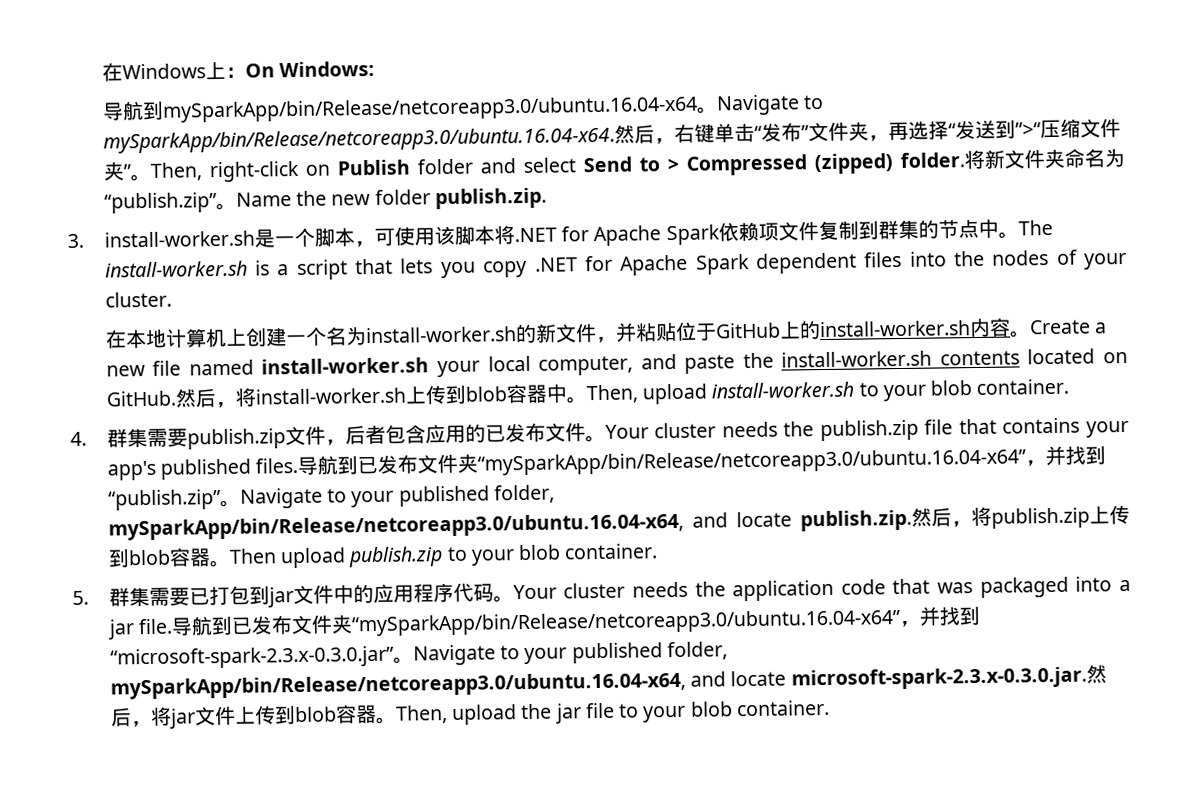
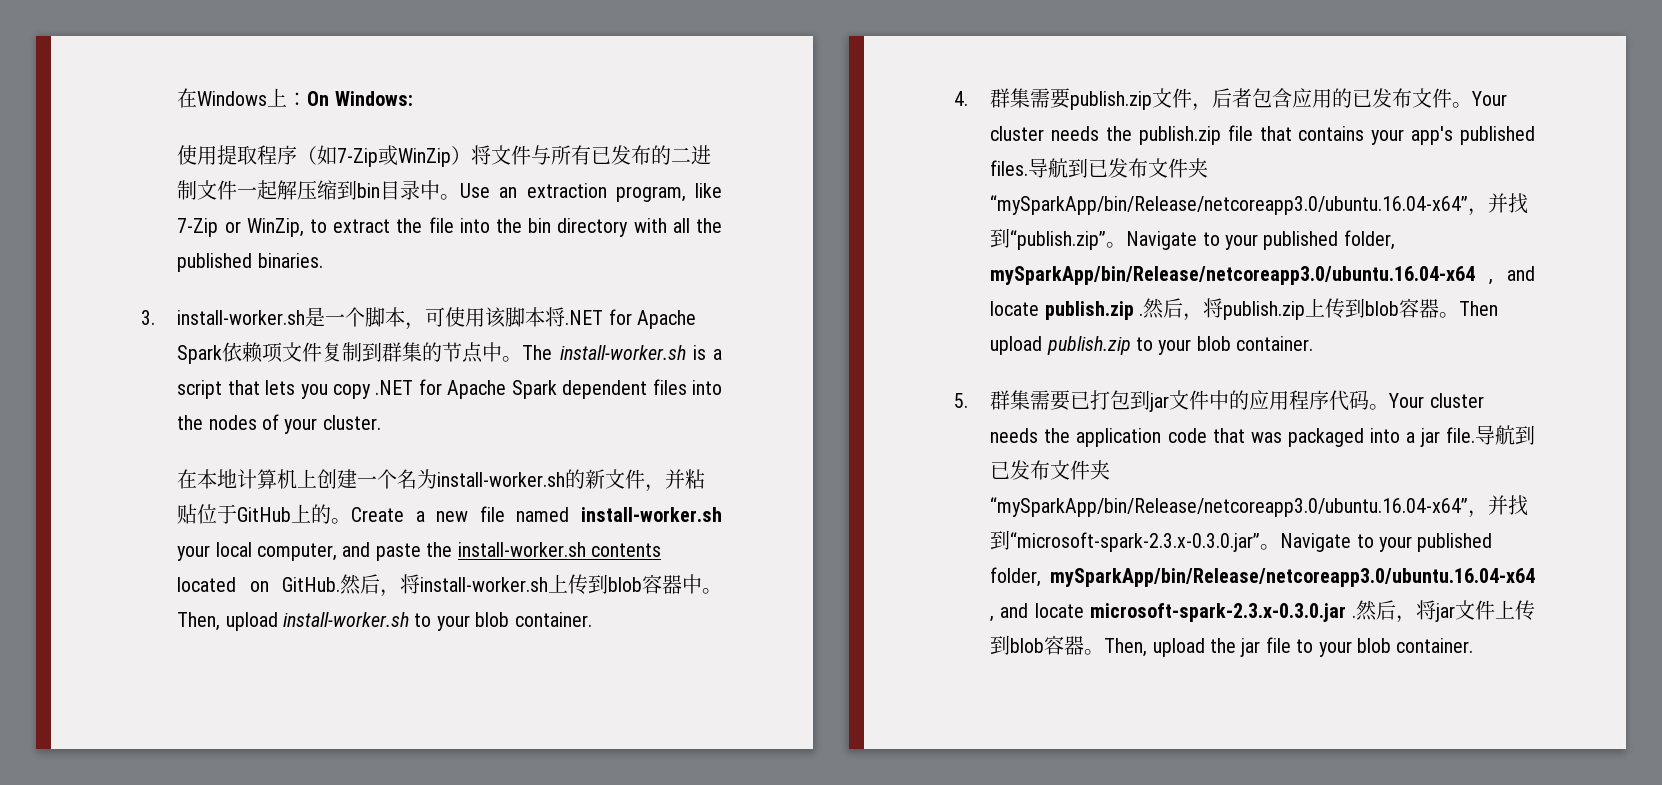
- 导航到mySparkApp/bin/Release/netcoreapp3.0/ubuntu.16.04-x64。Navigate to mySparkApp/bin/Release/netcoreapp3.0/ubuntu.16.04-x64.然后，右键单击“发布”文件夹，再选择“发送到”>“压缩文件夹”。Then, right-click on Publish folder and select Send to > Compressed (zipped) folder.将新文件夹命名为“publish.zip”。Name the new folder publish.zip.
+ 使用提取程序（如7-Zip或WinZip）将文件与所有已发布的二进制文件一起解压缩到bin目录中。Use an extraction program, like 7-Zip or WinZip, to extract the file into the bin directory with all the published binaries.
- 在本地计算机上创建一个名为install-worker.sh的新文件，并粘贴位于GitHub上的install-worker.sh内容。
+ 在本地计算机上创建一个名为install-worker.sh的新文件，并粘贴位于GitHub上的。
- Navigate to your published folder, mySparkApp/bin/Release/netcoreapp3.0/ubuntu.16.04-x64, and locate publish.zip.然后，将publish.zip上传到blob容器。
+ Navigate to your published folder, mySparkApp/bin/Release/netcoreapp3.0/ubuntu.16.04-x64 , and locate publish.zip .然后，将publish.zip上传到blob容器。
- Navigate to your published folder, mySparkApp/bin/Release/netcoreapp3.0/ubuntu.16.04-x64, and locate microsoft-spark-2.3.x-0.3.0.jar.然后，将jar文件上传到blob容器。
+ Navigate to your published folder, mySparkApp/bin/Release/netcoreapp3.0/ubuntu.16.04-x64 , and locate microsoft-spark-2.3.x-0.3.0.jar .然后，将jar文件上传到blob容器。

